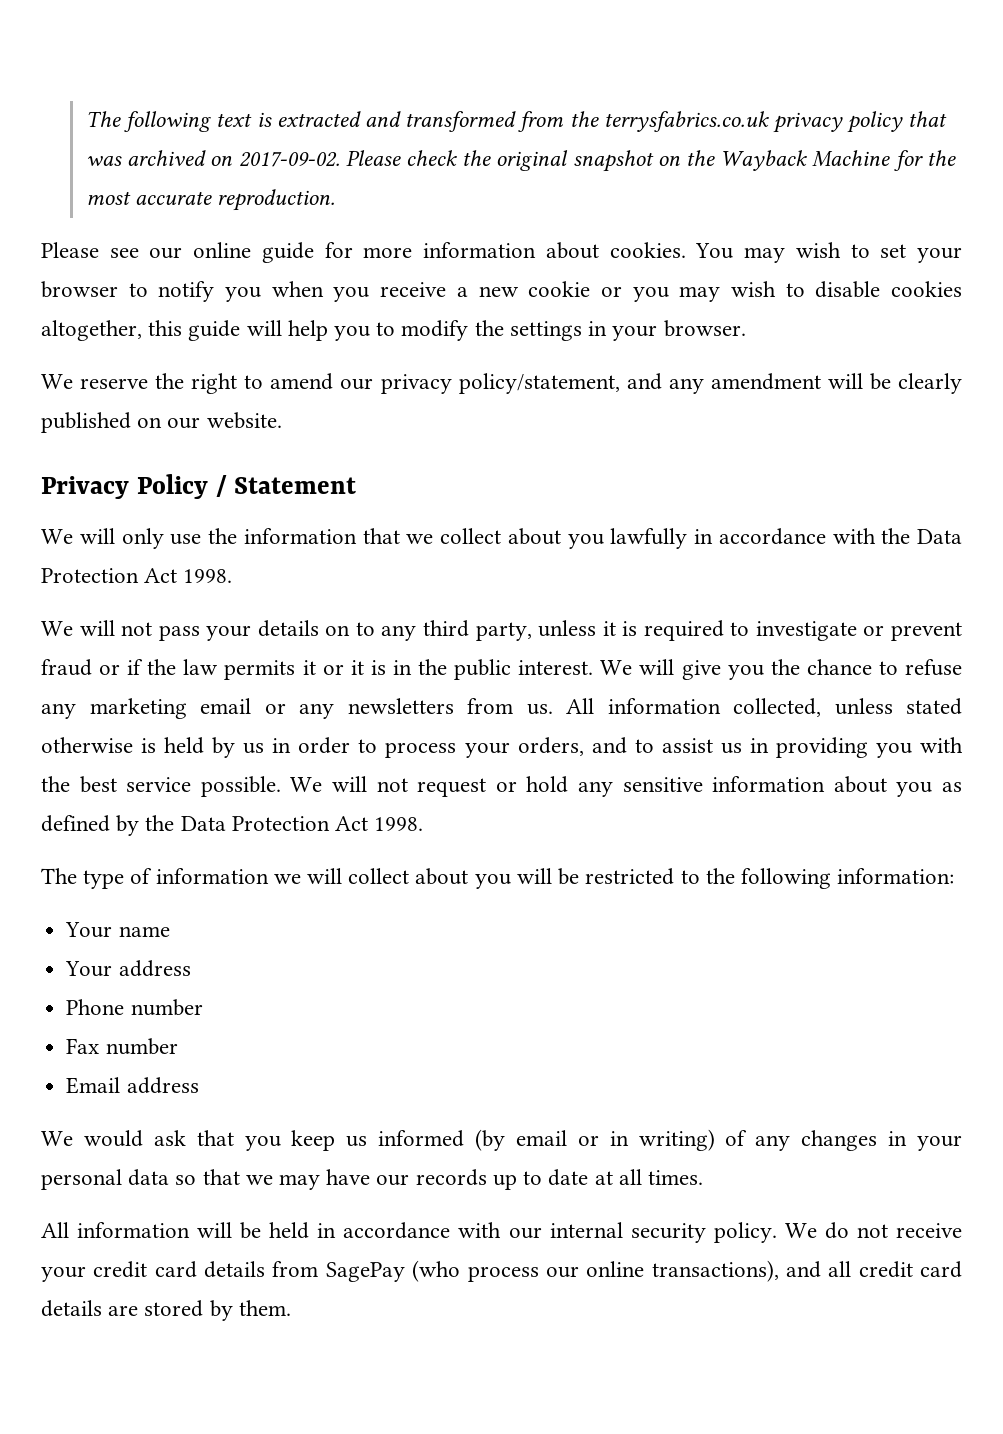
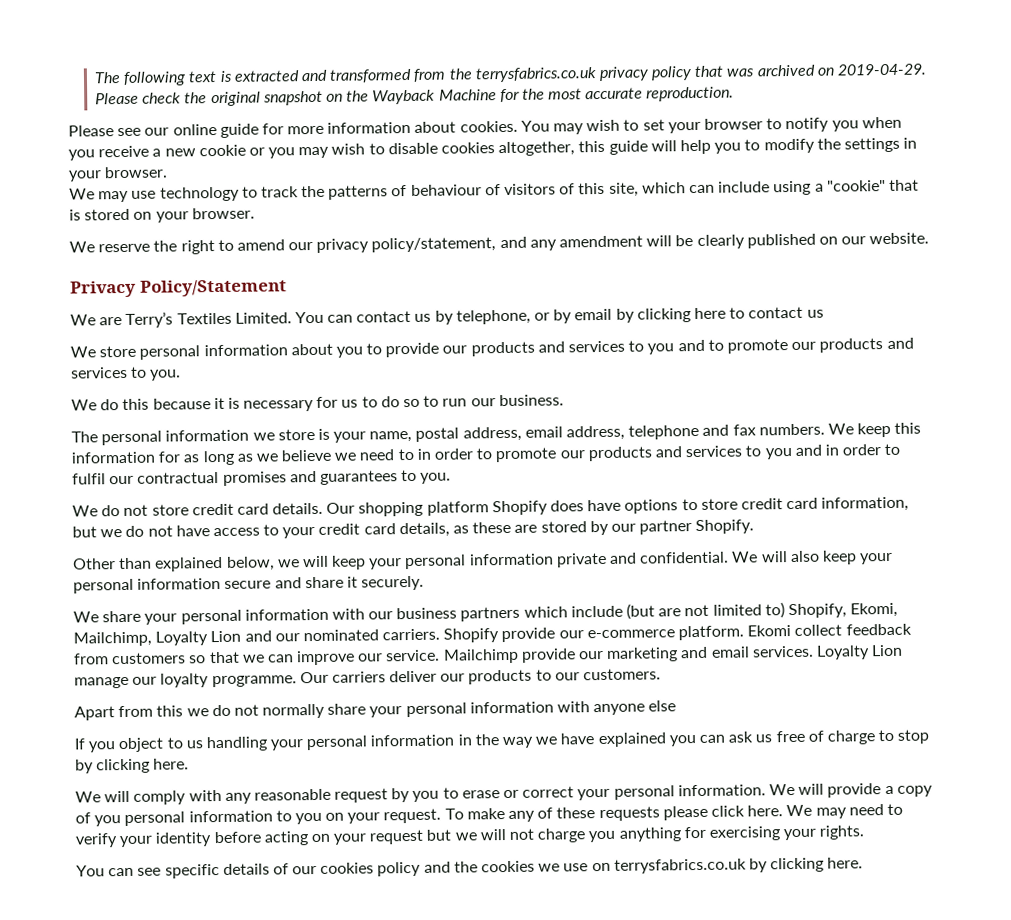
- The following text is extracted and transformed from the terrysfabrics.co.uk privacy policy that was archived on 2017-09-02.
+ The following text is extracted and transformed from the terrysfabrics.co.uk privacy policy that was archived on 2019-04-29.
+ We may use technology to track the patterns of behaviour of visitors of this site, which can include using a "cookie" that is stored on your browser.
- Privacy Policy / Statement
- We will only use the information that we collect about you lawfully in accordance with the Data Protection Act 1998.
- We will not pass your details on to any third party, unless it is required to investigate or prevent fraud or if the law permits it or it is in the public interest. We will give you the chance to refuse any marketing email or any newsletters from us. All information collected, unless stated otherwise is held by us in order to process your orders, and to assist us in providing you with the best service possible. We will not request or hold any sensitive information about you as defined by the Data Protection Act 1998.
- The type of information we will collect about you will be restricted to the following information:
- Your name
- Your address
- Phone number
- Fax number
- Email address
- We would ask that you keep us informed (by email or in writing) of any changes in your personal data so that we may have our records up to date at all times.
- All information will be held in accordance with our internal security policy. We do not receive your credit card details from SagePay (who process our online transactions), and all credit card details are stored by them.
+ Privacy Policy/Statement
+ We are Terry’s Textiles Limited. You can contact us by telephone, or by email by clicking here to contact us
+ We store personal information about you to provide our products and services to you and to promote our products and services to you.
+ We do this because it is necessary for us to do so to run our business.
+ The personal information we store is your name, postal address, email address, telephone and fax numbers. We keep this information for as long as we believe we need to in order to promote our products and services to you and in order to fulfil our contractual promises and guarantees to you.
+ We do not store credit card details. Our shopping platform Shopify does have options to store credit card information, but we do not have access to your credit card details, as these are stored by our partner Shopify.
+ Other than explained below, we will keep your personal information private and confidential. We will also keep your personal information secure and share it securely.
+ We share your personal information with our business partners which include (but are not limited to) Shopify, Ekomi, Mailchimp, Loyalty Lion and our nominated carriers. Shopify provide our e-commerce platform. Ekomi collect feedback from customers so that we can improve our service. Mailchimp provide our marketing and email services. Loyalty Lion manage our loyalty programme. Our carriers deliver our products to our customers.
+ Apart from this we do not normally share your personal information with anyone else
+ If you object to us handling your personal information in the way we have explained you can ask us free of charge to stop by clicking here.
+ We will comply with any reasonable request by you to erase or correct your personal information. We will provide a copy of you personal information to you on your request. To make any of these requests please click here. We may need to verify your identity before acting on your request but we will not charge you anything for exercising your rights.
+ You can see specific details of our cookies policy and the cookies we use on terrysfabrics.co.uk by clicking here.

